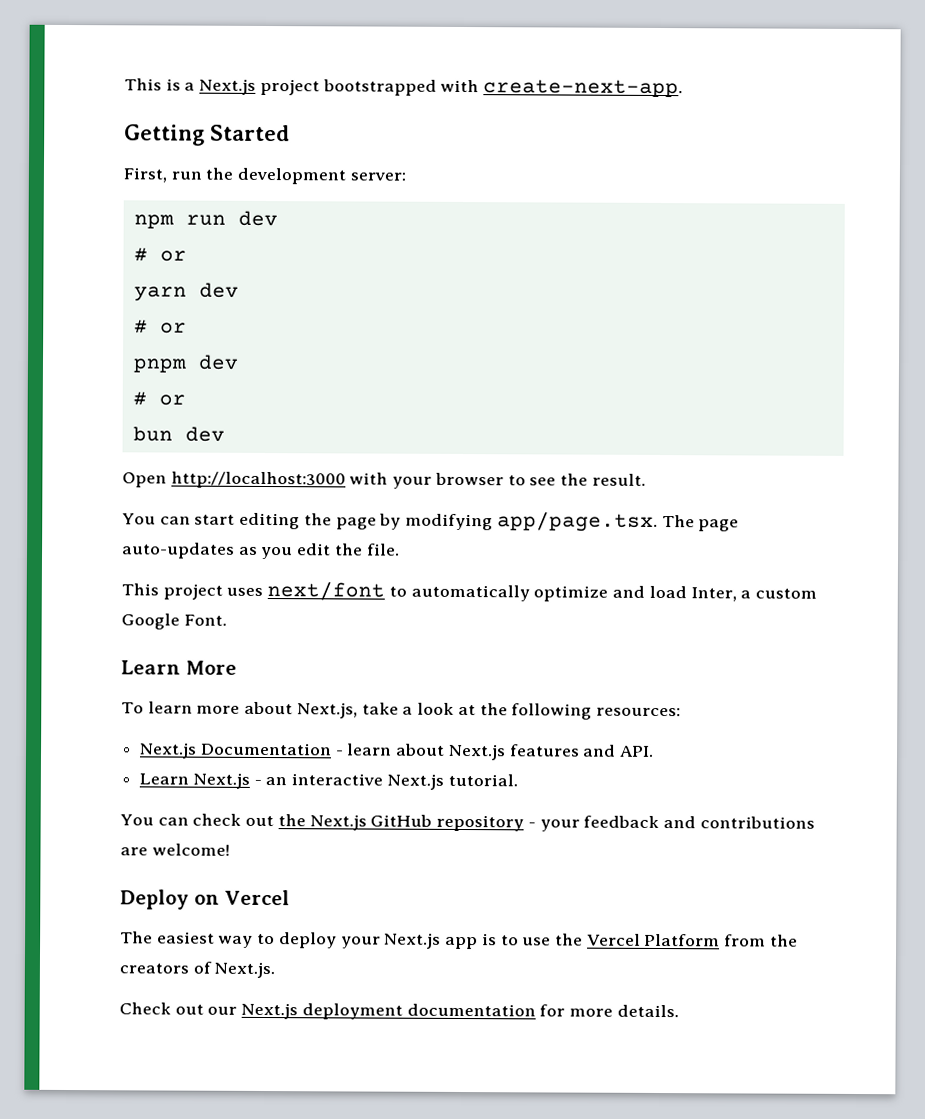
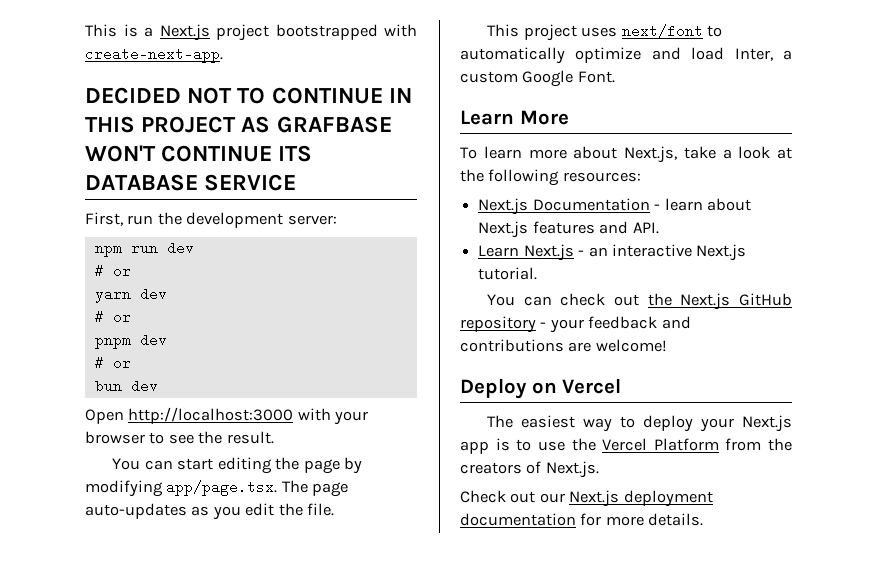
- Getting Started
+ DECIDED NOT TO CONTINUE IN THIS PROJECT AS GRAFBASE WON'T CONTINUE ITS DATABASE SERVICE

